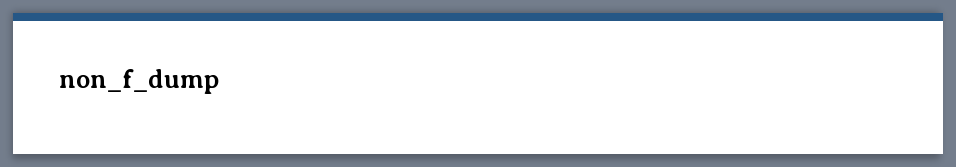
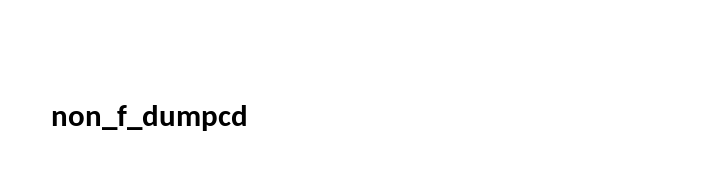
- non_f_dump
+ non_f_dumpcd

